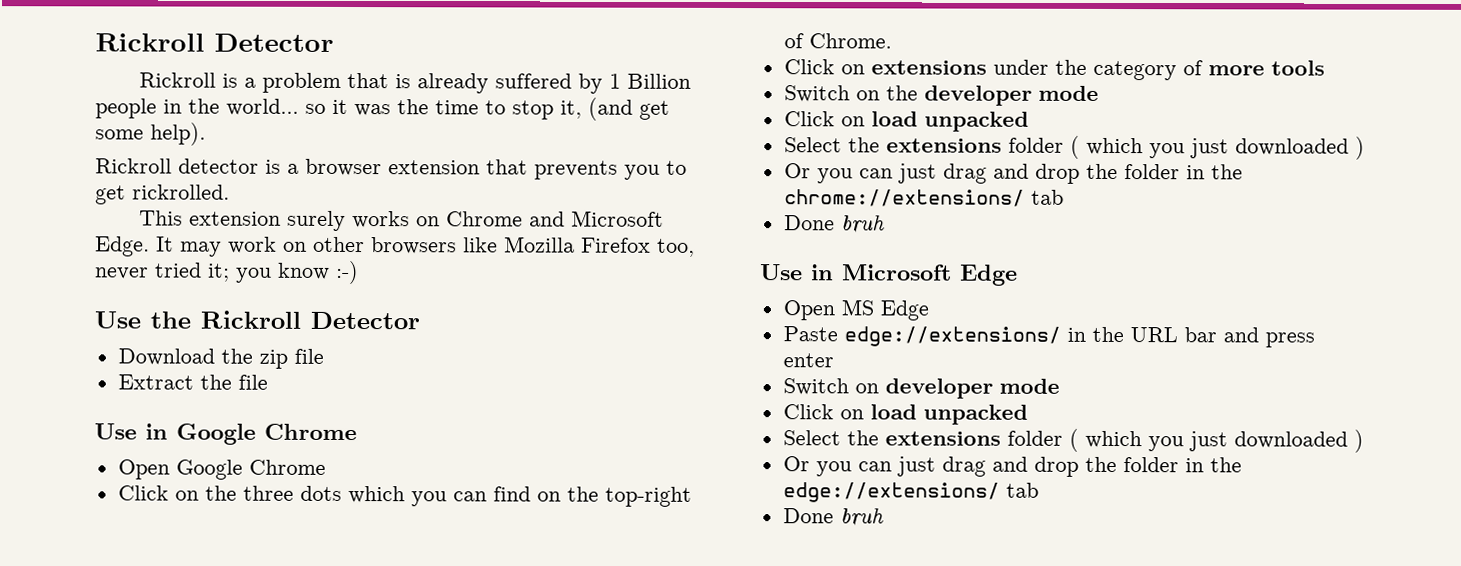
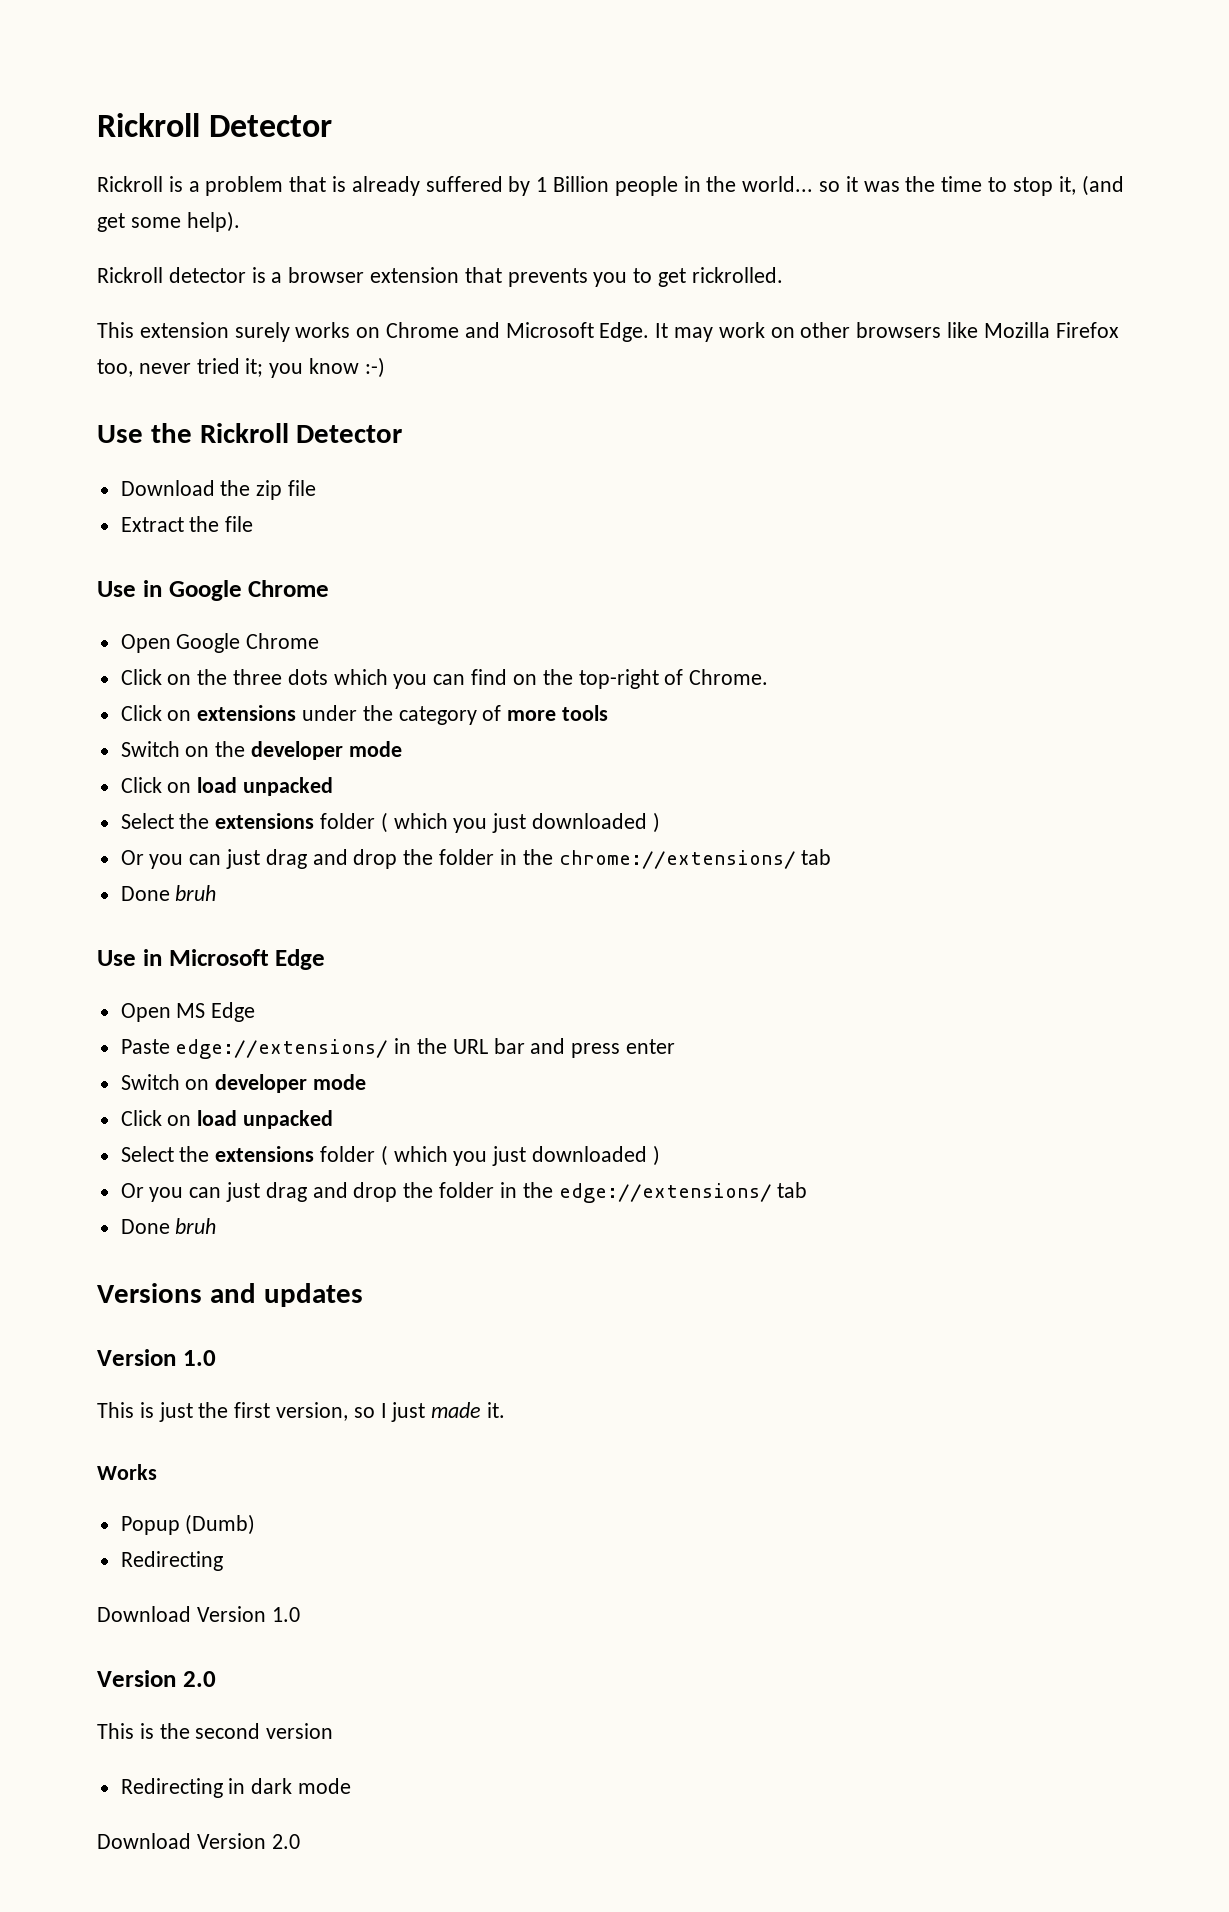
+ Versions and updates
+ Version 1.0
+ This is just the first version, so I just made it.
+ Works
+ Popup (Dumb)
+ Redirecting
+ Download Version 1.0
+ Version 2.0
+ This is the second version
+ Redirecting in dark mode
+ Download Version 2.0

